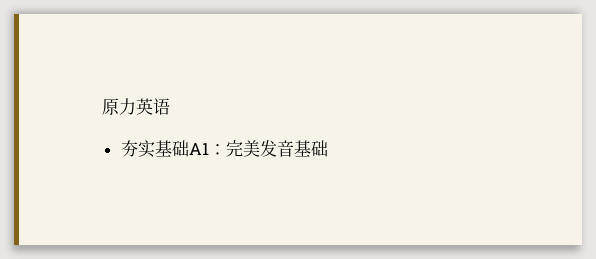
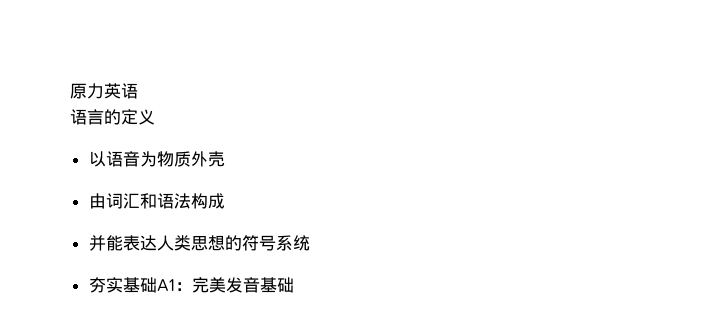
+ 语言的定义
+ 以语音为物质外壳
+ 由词汇和语法构成
+ 并能表达人类思想的符号系统

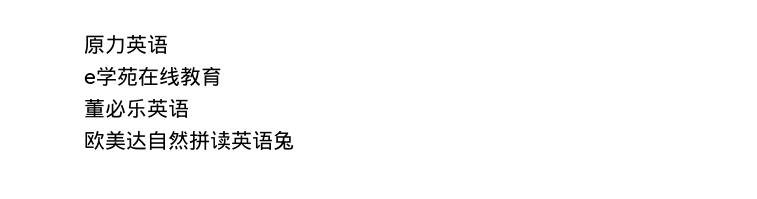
- 语言的定义
- 以语音为物质外壳
- 由词汇和语法构成
- 并能表达人类思想的符号系统
- 夯实基础A1：完美发音基础
+ e学苑在线教育
+ 董必乐英语
+ 欧美达自然拼读英语兔

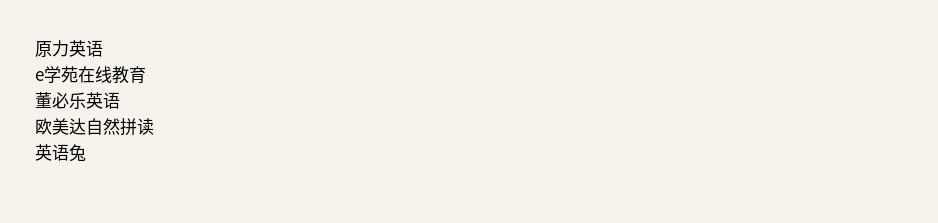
- 欧美达自然拼读英语兔
+ 欧美达自然拼读
+ 英语兔

